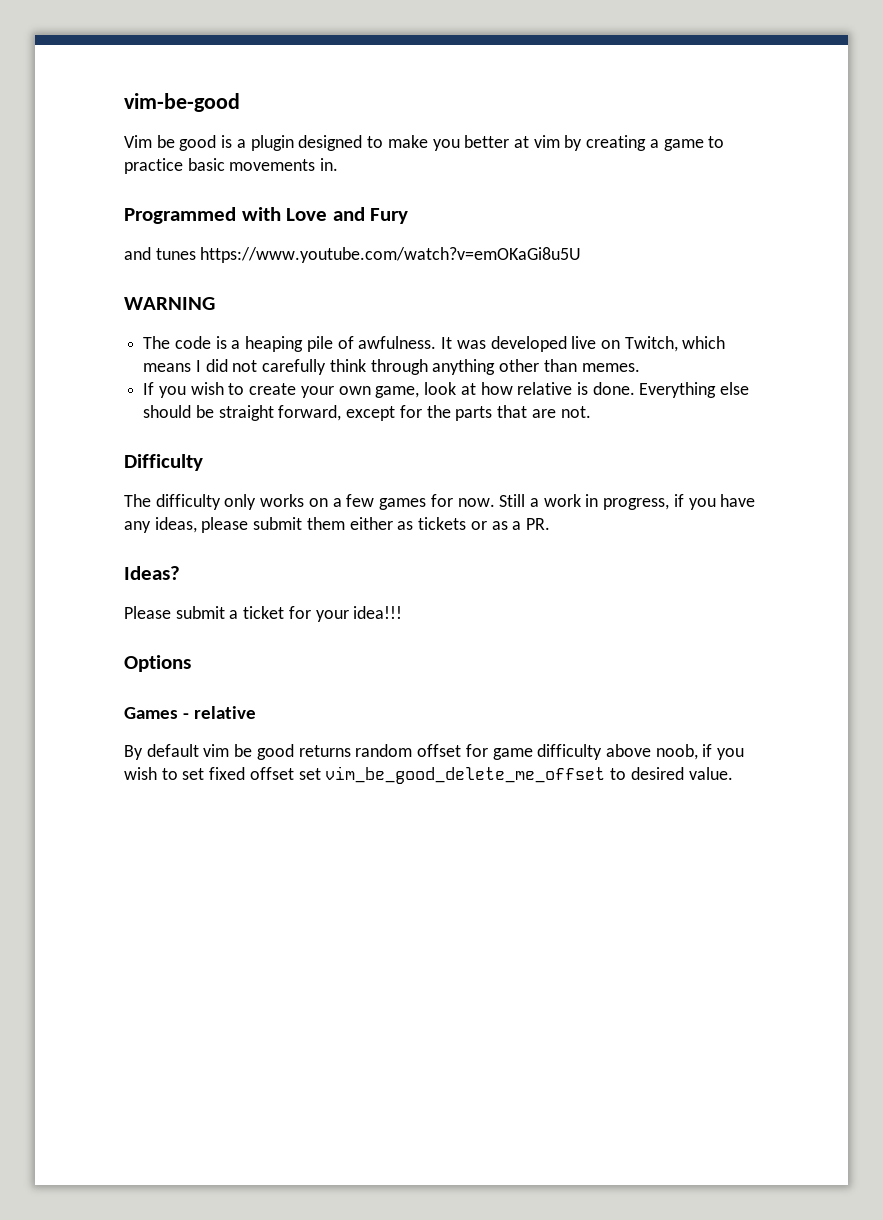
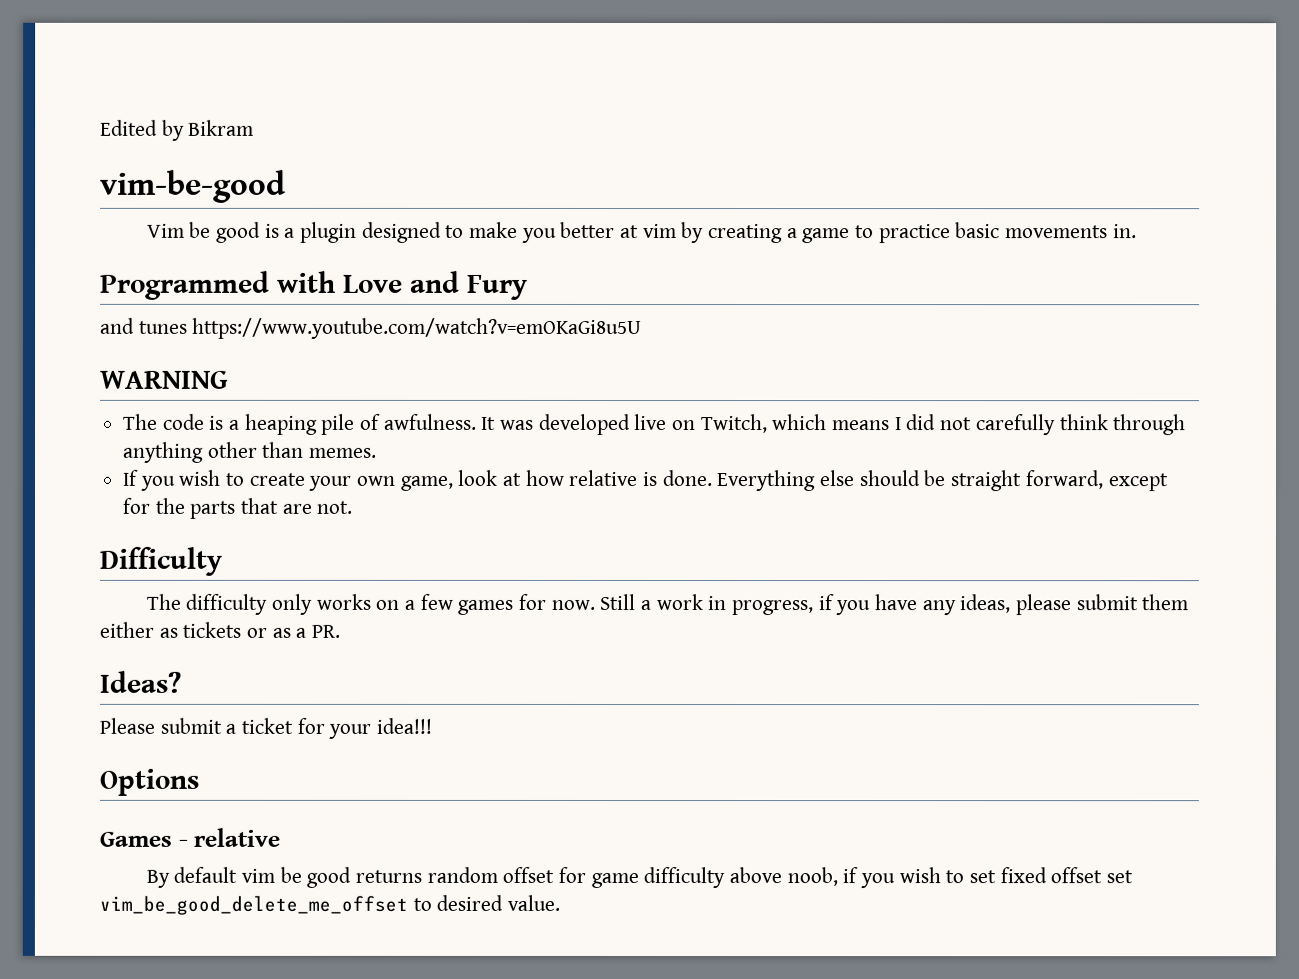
+ Edited by Bikram

